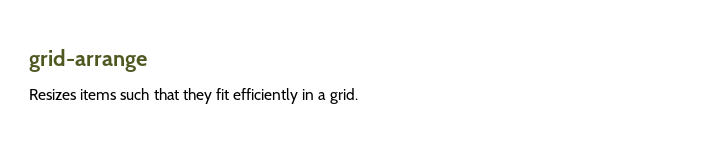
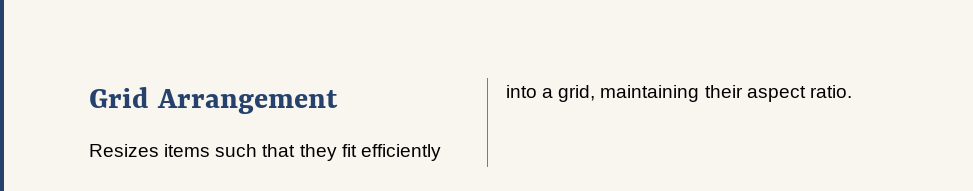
- grid-arrange
+ Grid Arrangement
- Resizes items such that they fit efficiently in a grid.
+ Resizes items such that they fit efficiently into a grid, maintaining their aspect ratio.

